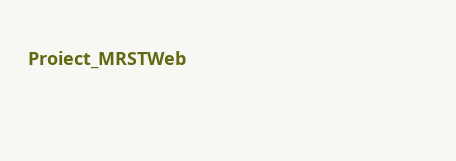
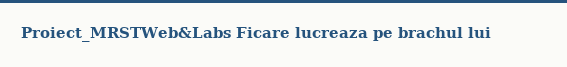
- Proiect_MRSTWeb
+ Proiect_MRSTWeb&Labs Ficare lucreaza pe brachul lui

